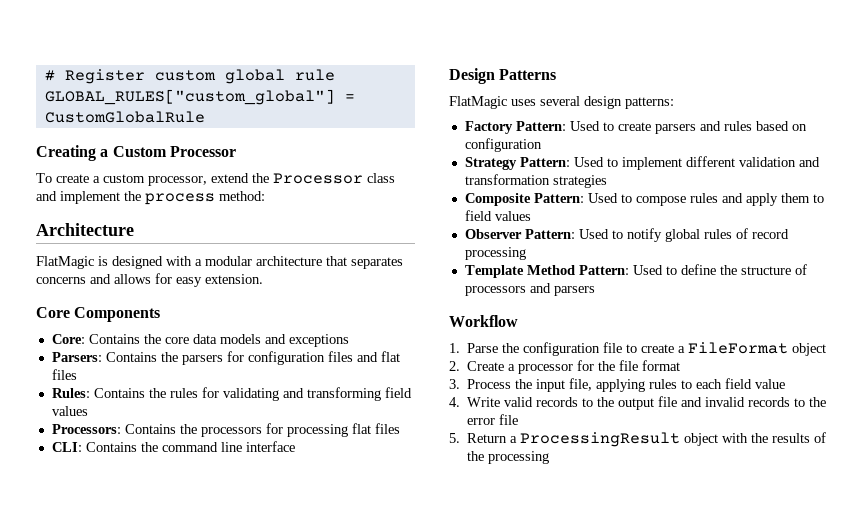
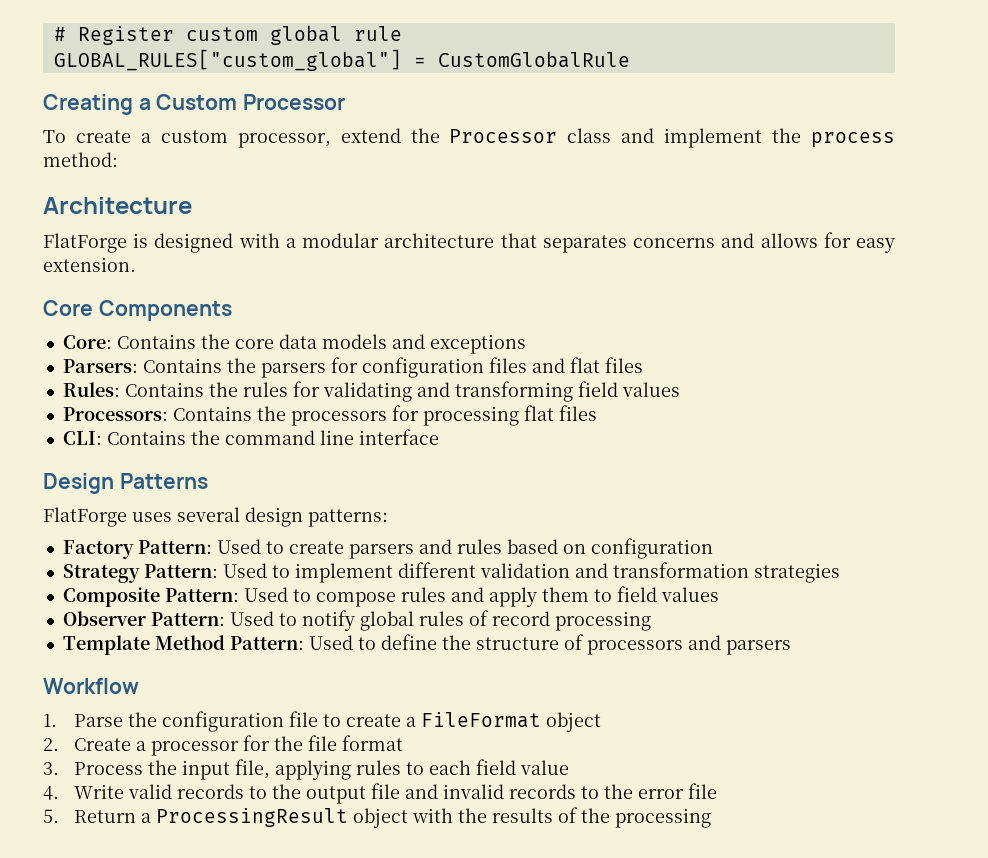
- FlatMagic is designed with a modular architecture that separates concerns and allows for easy extension.
+ FlatForge is designed with a modular architecture that separates concerns and allows for easy extension.
- FlatMagic uses several design patterns:
+ FlatForge uses several design patterns:

